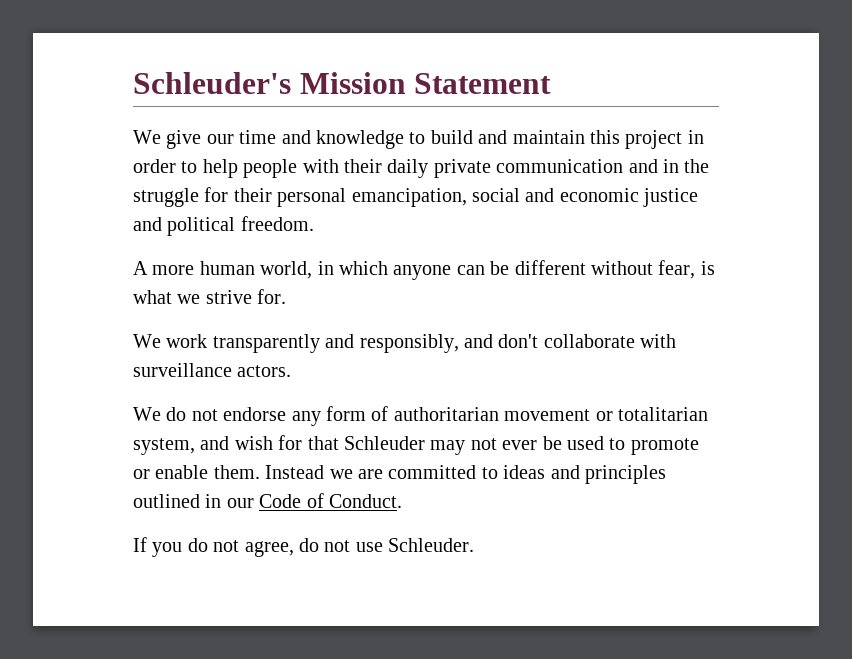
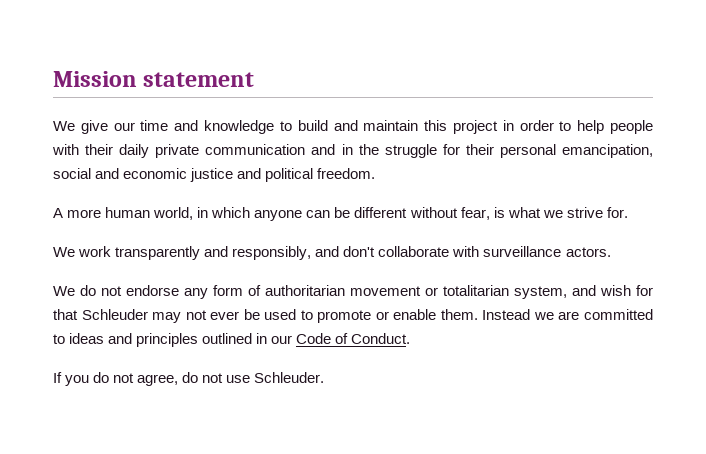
- Schleuder's Mission Statement
+ Mission statement

